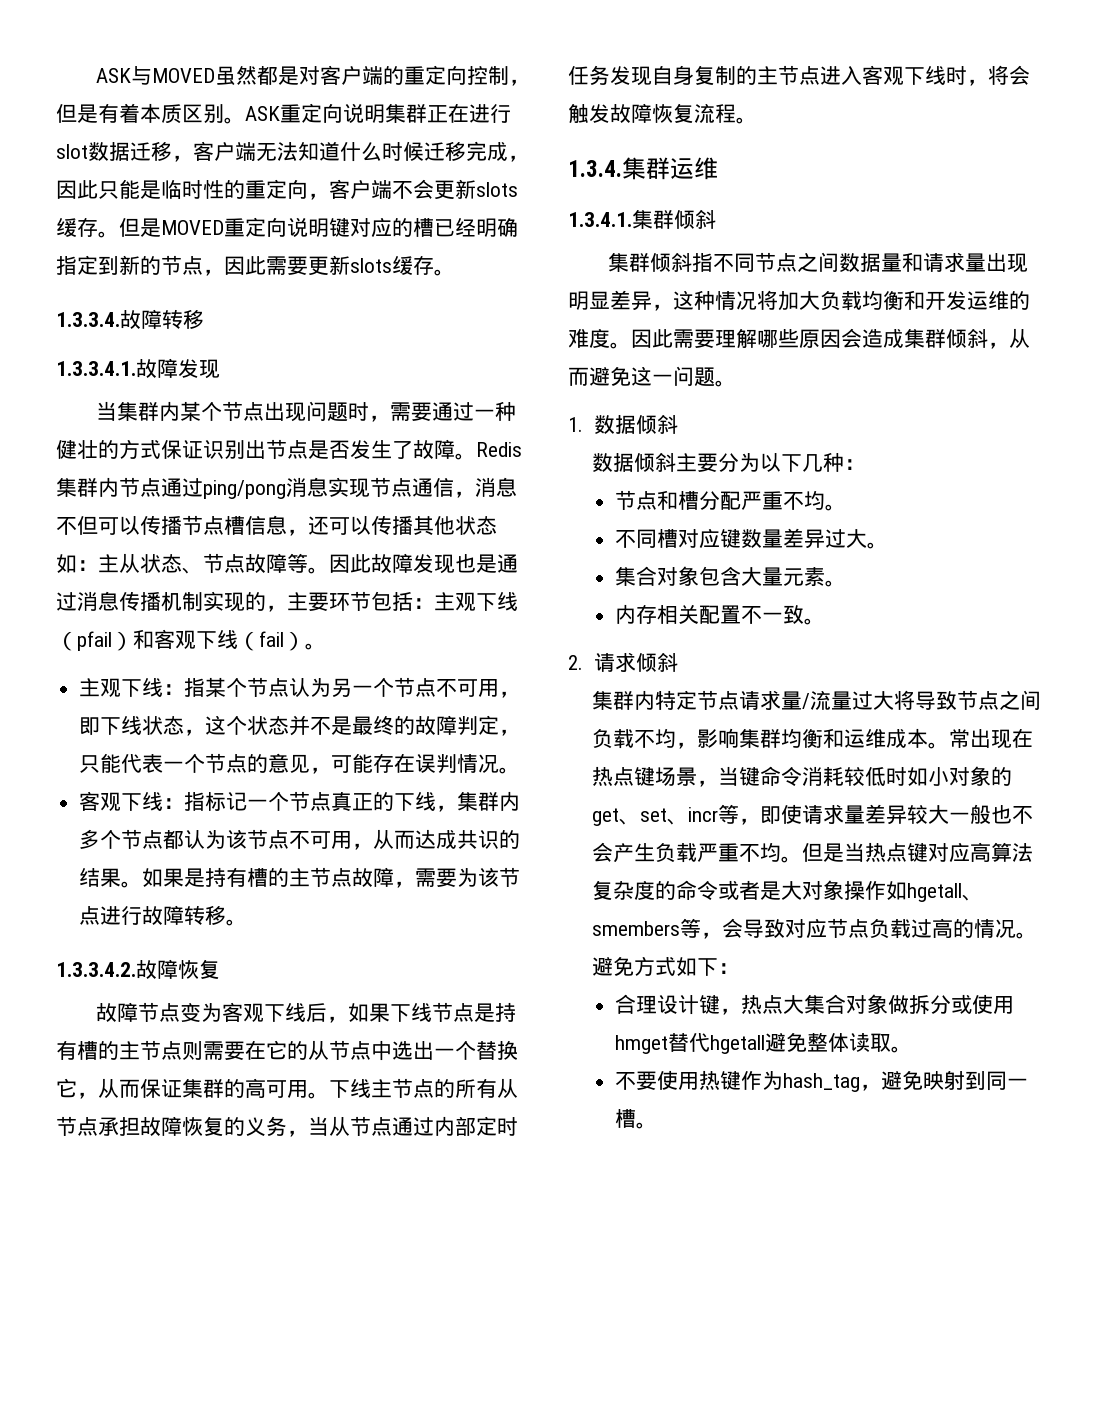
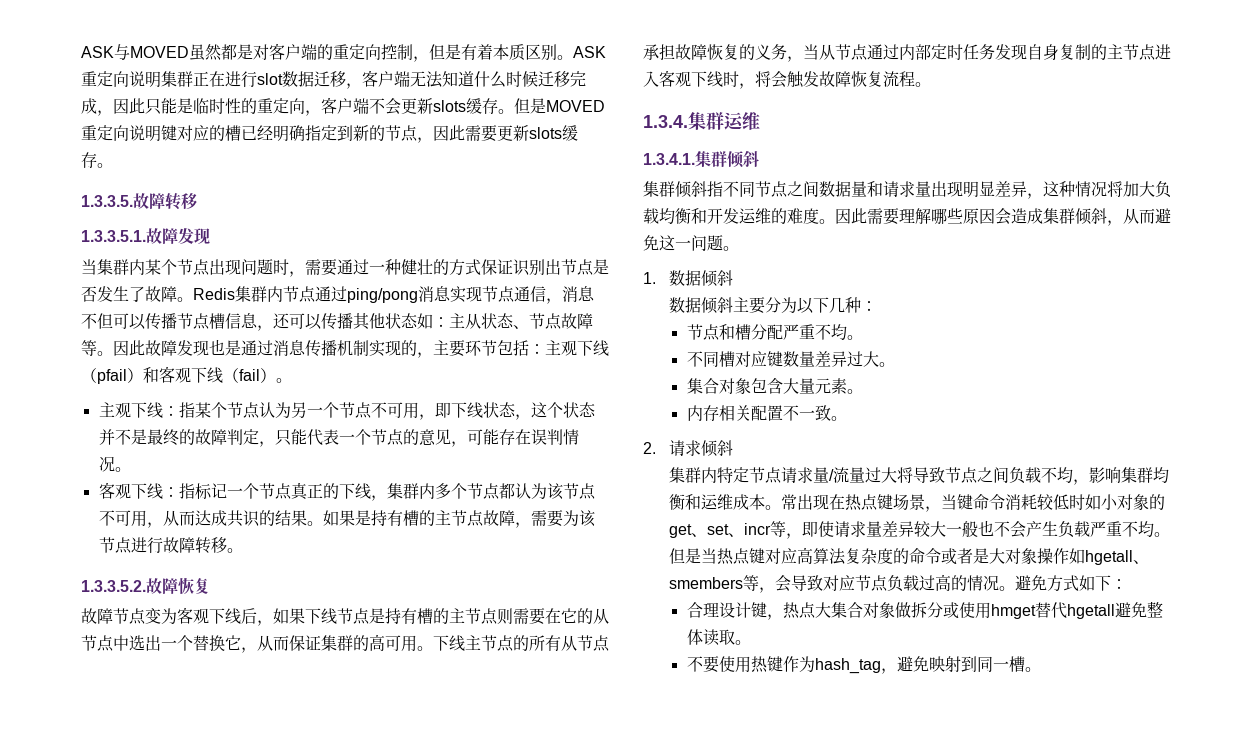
- 1.3.3.4.故障转移
+ 1.3.3.5.故障转移
- 1.3.3.4.1.故障发现
+ 1.3.3.5.1.故障发现
- 1.3.3.4.2.故障恢复
+ 1.3.3.5.2.故障恢复

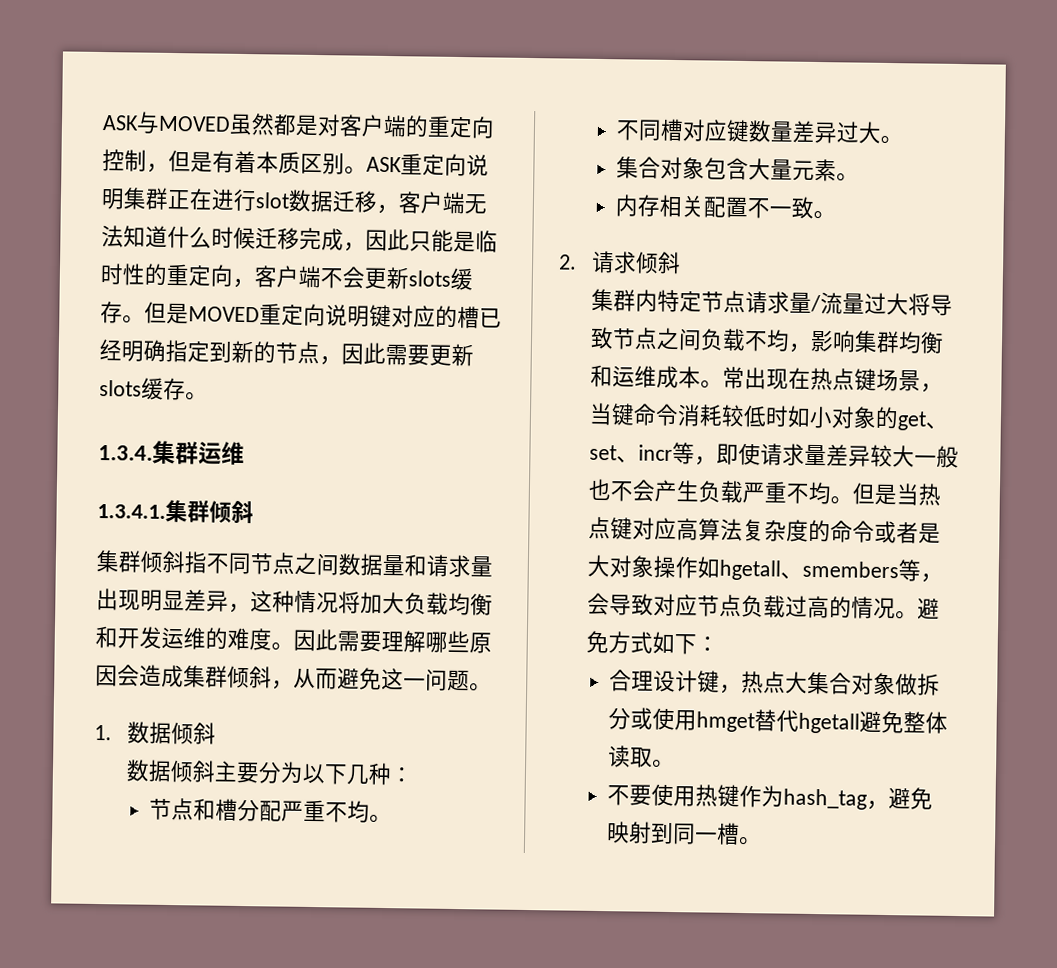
- 1.3.3.5.故障转移
- 1.3.3.5.1.故障发现
- 当集群内某个节点出现问题时，需要通过一种健壮的方式保证识别出节点是否发生了故障。Redis集群内节点通过ping/pong消息实现节点通信，消息不但可以传播节点槽信息，还可以传播其他状态如：主从状态、节点故障等。因此故障发现也是通过消息传播机制实现的，主要环节包括：主观下线（pfail）和客观下线（fail）。
- 主观下线：指某个节点认为另一个节点不可用，即下线状态，这个状态并不是最终的故障判定，只能代表一个节点的意见，可能存在误判情况。
- 客观下线：指标记一个节点真正的下线，集群内多个节点都认为该节点不可用，从而达成共识的结果。如果是持有槽的主节点故障，需要为该节点进行故障转移。
- 1.3.3.5.2.故障恢复
- 故障节点变为客观下线后，如果下线节点是持有槽的主节点则需要在它的从节点中选出一个替换它，从而保证集群的高可用。下线主节点的所有从节点承担故障恢复的义务，当从节点通过内部定时任务发现自身复制的主节点进入客观下线时，将会触发故障恢复流程。

